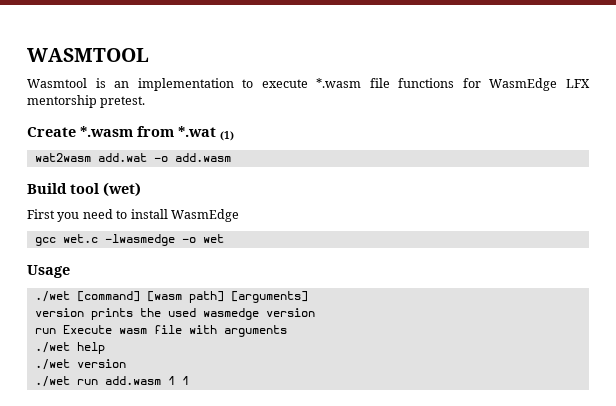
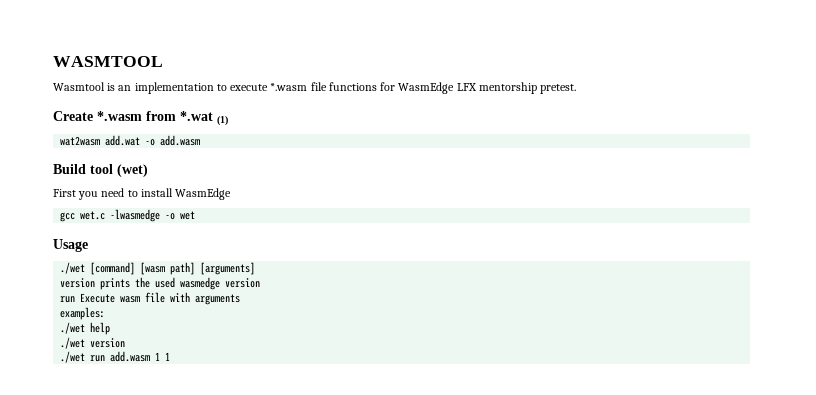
+ examples:

